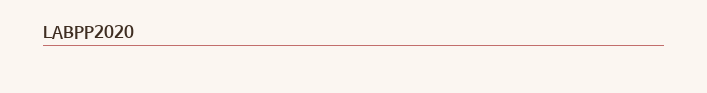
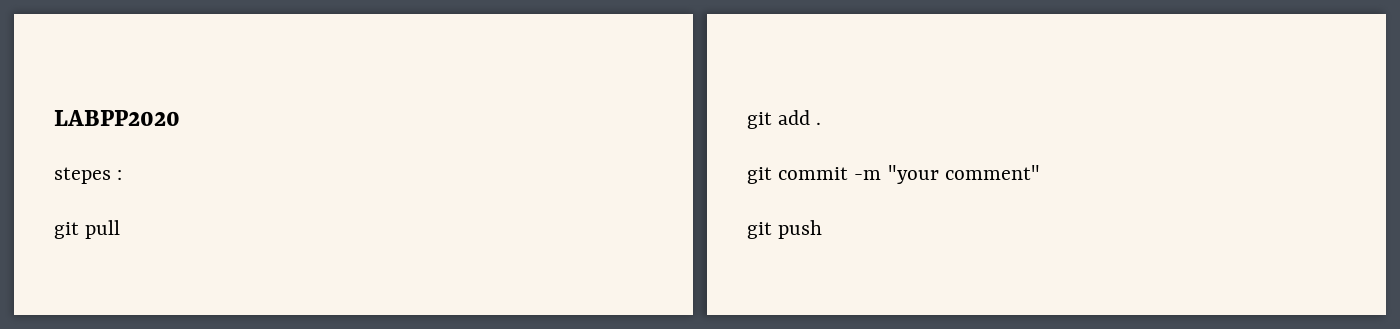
+ stepes :
+ git pull
+ git add .
+ git commit -m "your comment"
+ git push

